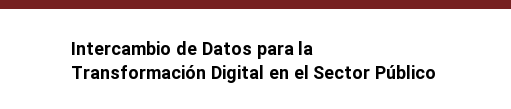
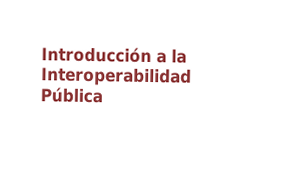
- Intercambio de Datos para la Transformación Digital en el Sector Público
+ Introducción a la Interoperabilidad Pública

